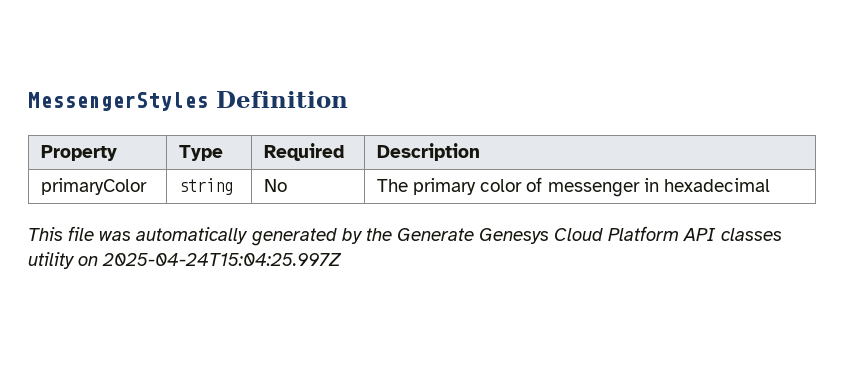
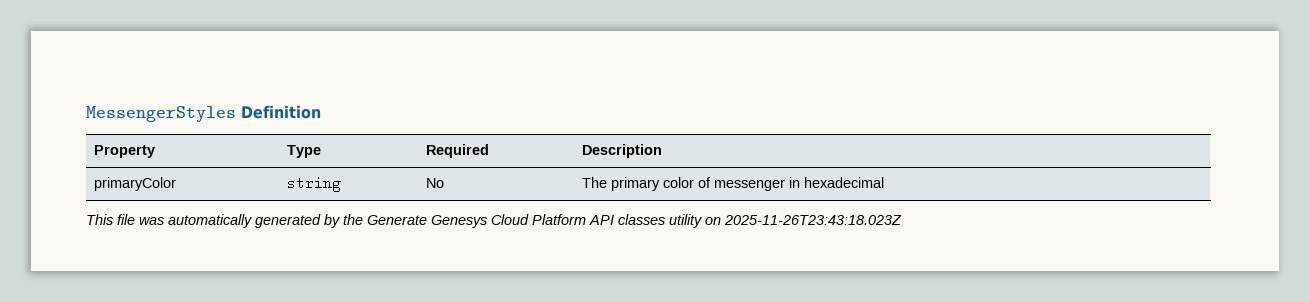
- This file was automatically generated by the Generate Genesys Cloud Platform API classes utility on 2025-04-24T15:04:25.997Z
+ This file was automatically generated by the Generate Genesys Cloud Platform API classes utility on 2025-11-26T23:43:18.023Z

